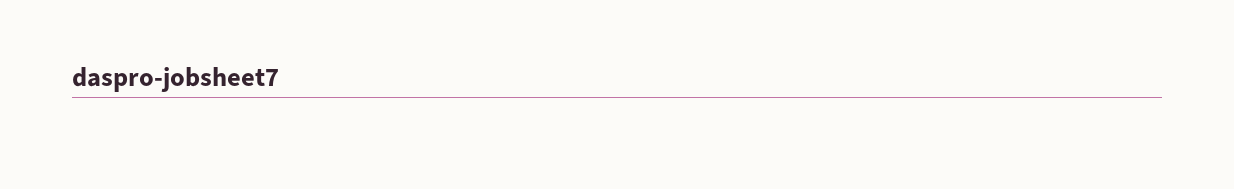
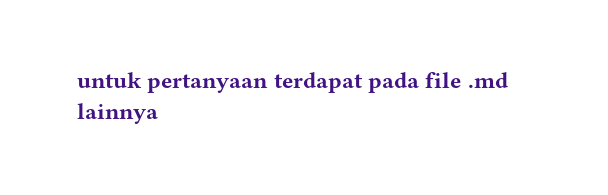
- daspro-jobsheet7
+ untuk pertanyaan terdapat pada file .md lainnya

